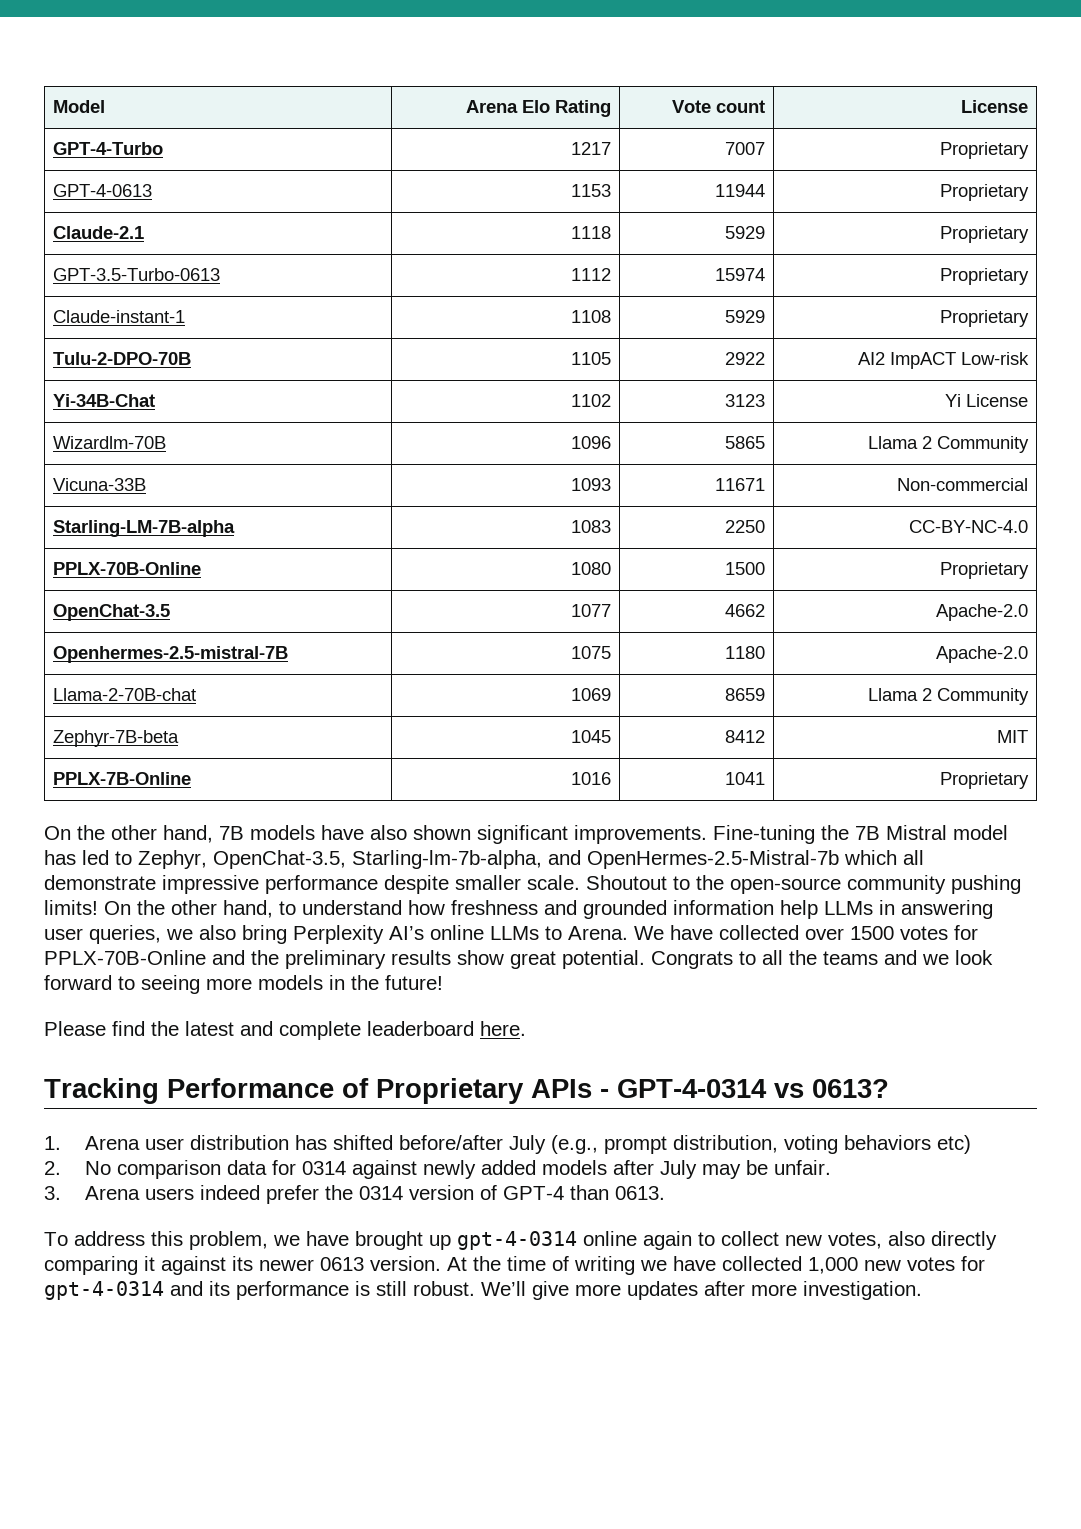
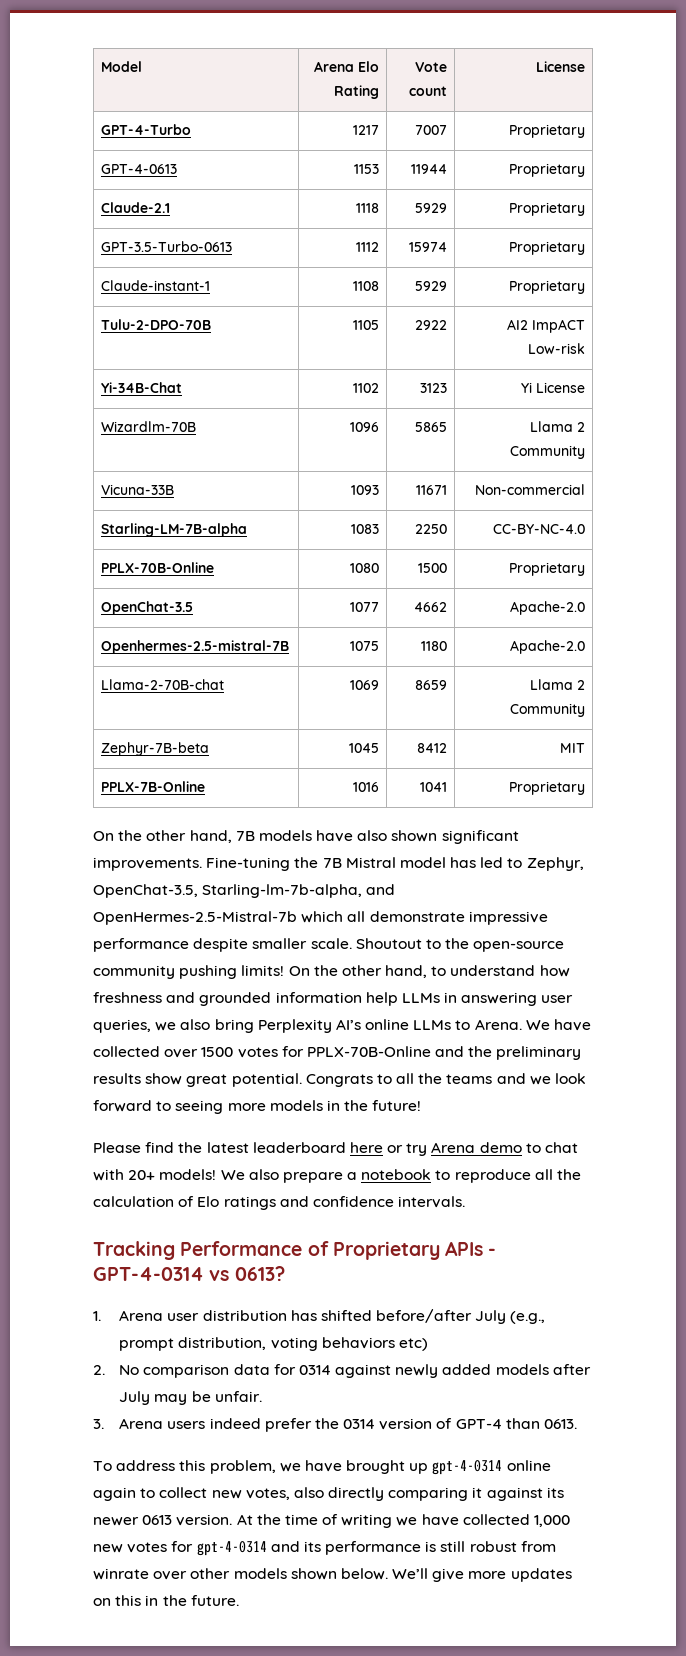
- Please find the latest and complete leaderboard here.
+ Please find the latest leaderboard here or try Arena demo to chat with 20+ models! We also prepare a notebook to reproduce all the calculation of Elo ratings and confidence intervals.
- At the time of writing we have collected 1,000 new votes for gpt-4-0314 and its performance is still robust. We’ll give more updates after more investigation.
+ At the time of writing we have collected 1,000 new votes for gpt-4-0314 and its performance is still robust from winrate over other models shown below. We’ll give more updates on this in the future.

